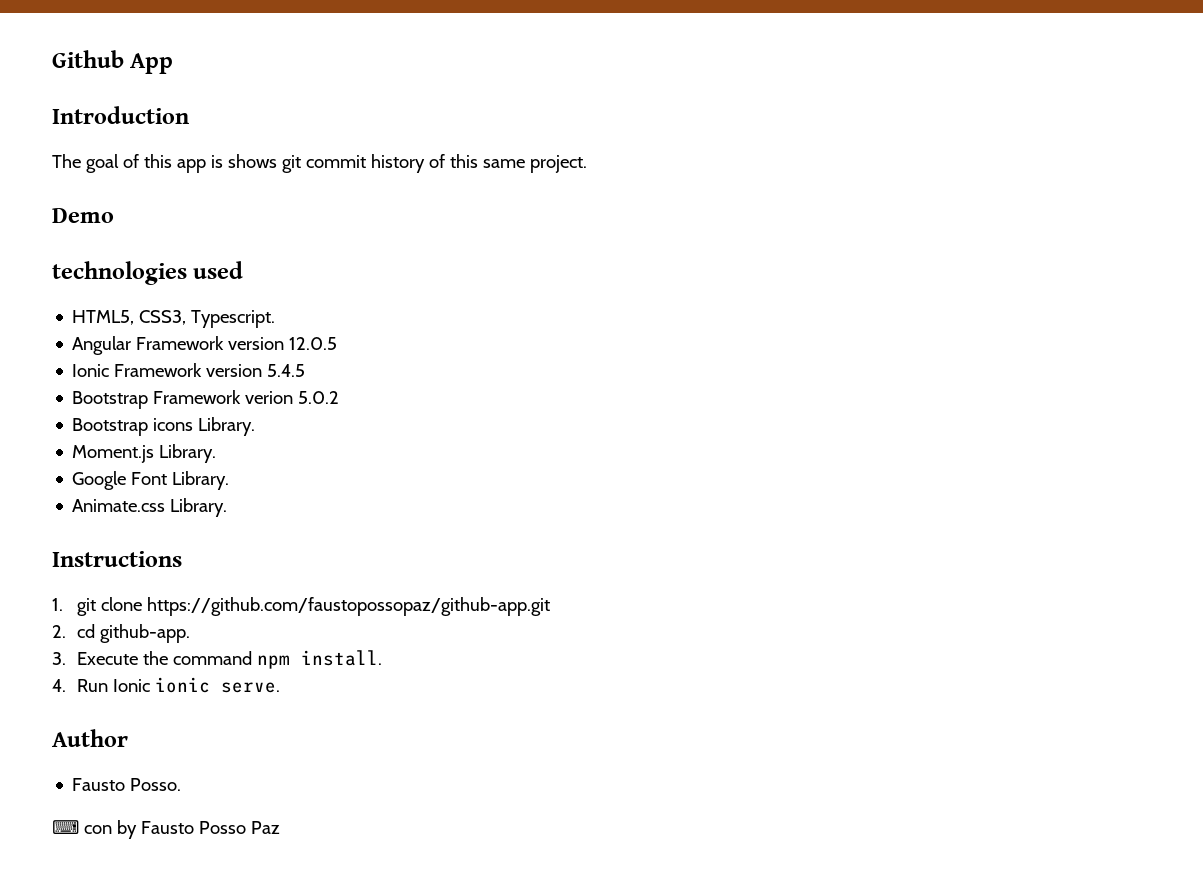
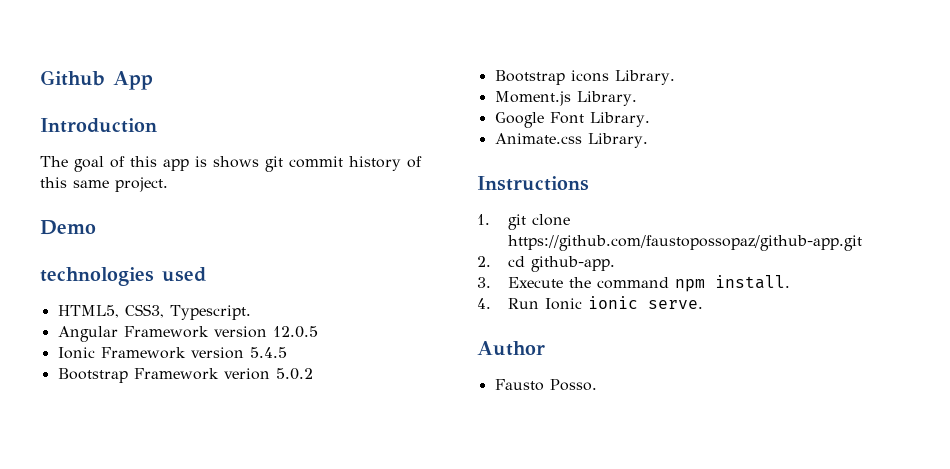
- ⌨ con by Fausto Posso Paz

